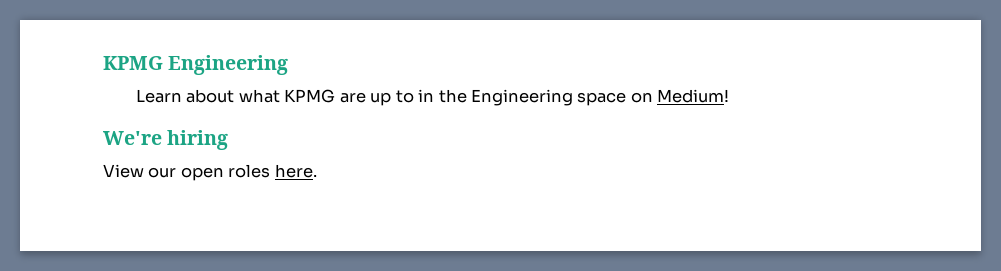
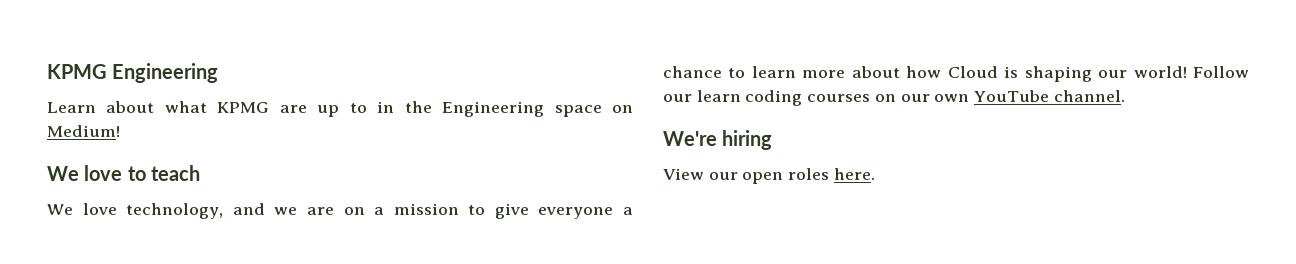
+ We love to teach
+ We love technology, and we are on a mission to give everyone a chance to learn more about how Cloud is shaping our world! Follow our learn coding courses on our own YouTube channel.

